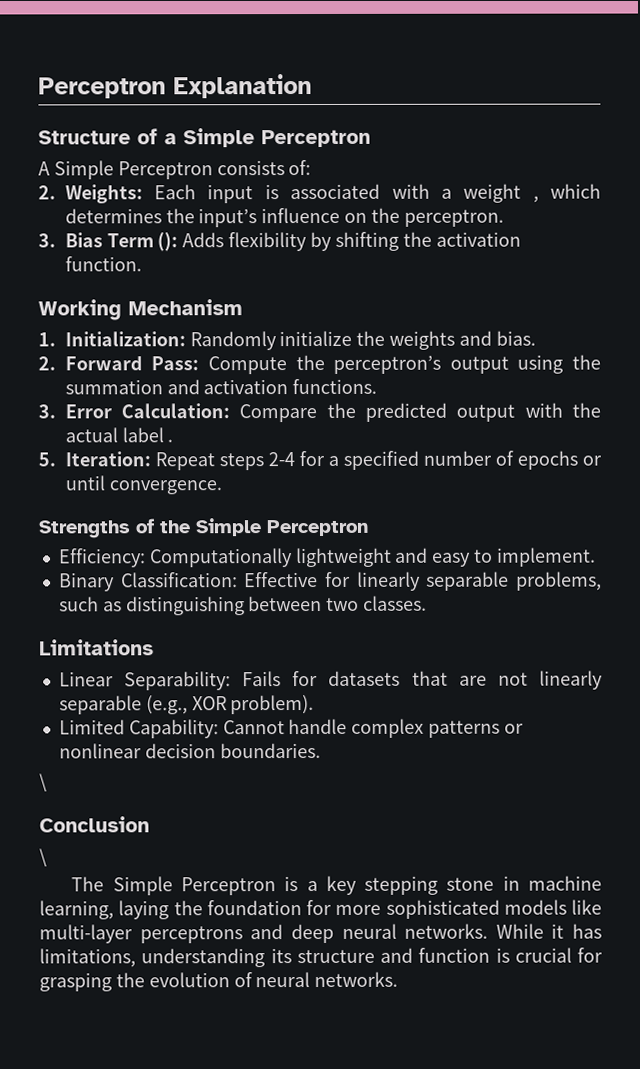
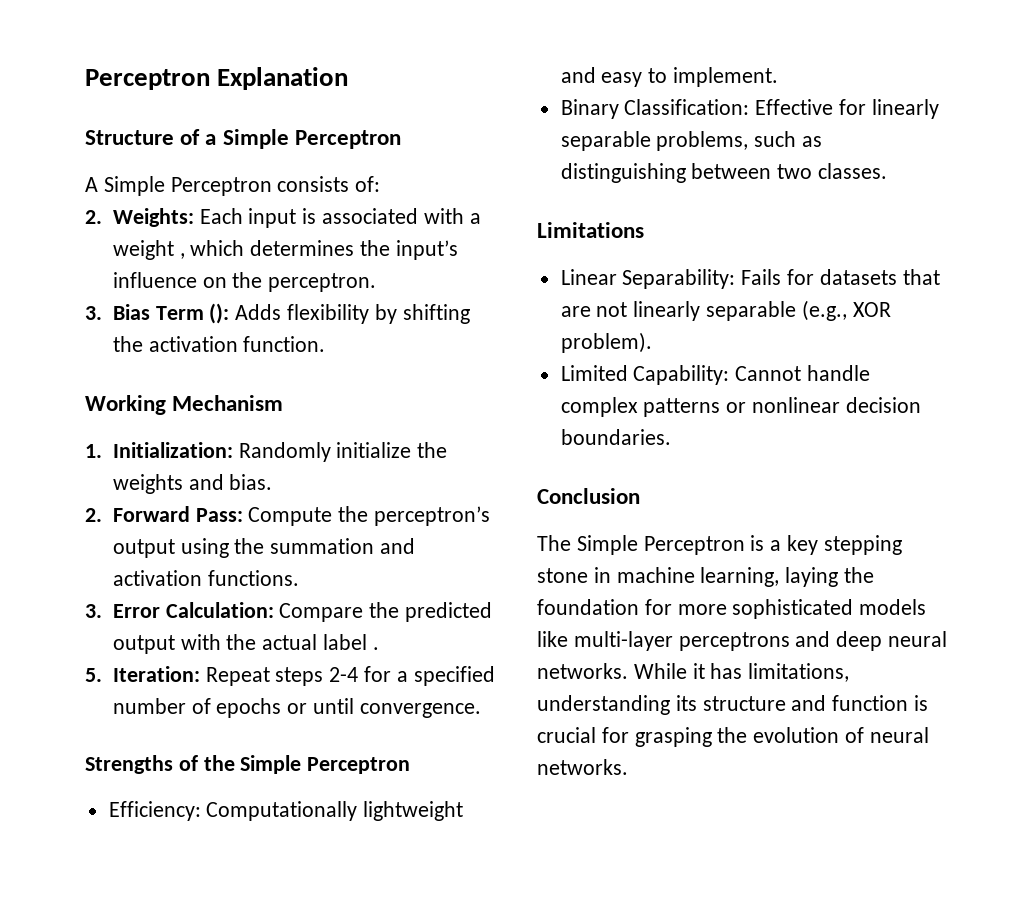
  Limited Capability: Cannot handle complex patterns or nonlinear decision boundaries.
- \
  Conclusion
- \

